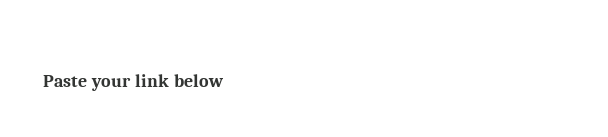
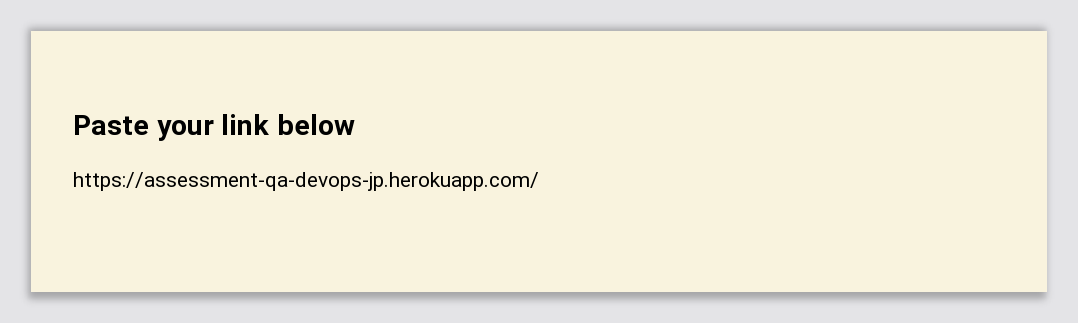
+ https://assessment-qa-devops-jp.herokuapp.com/

